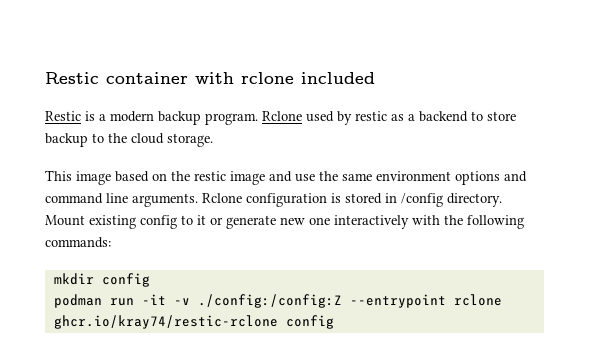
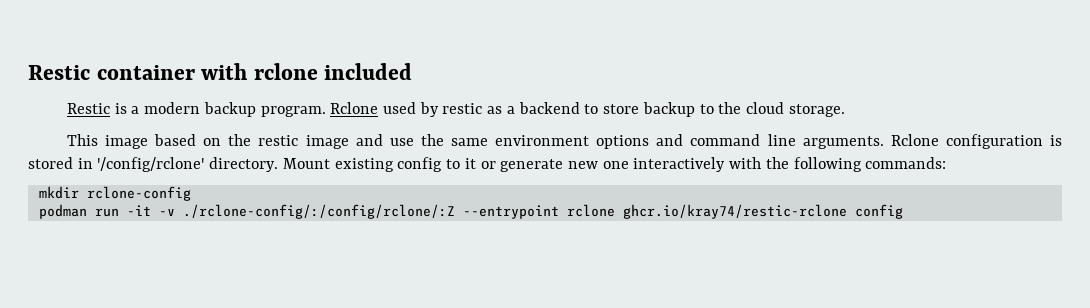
- Rclone configuration is stored in /config directory.
+ Rclone configuration is stored in '/config/rclone' directory.
- mkdir config
+ mkdir rclone-config
- podman run -it -v ./config:/config:Z --entrypoint rclone ghcr.io/kray74/restic-rclone config
+ podman run -it -v ./rclone-config/:/config/rclone/:Z --entrypoint rclone ghcr.io/kray74/restic-rclone config

